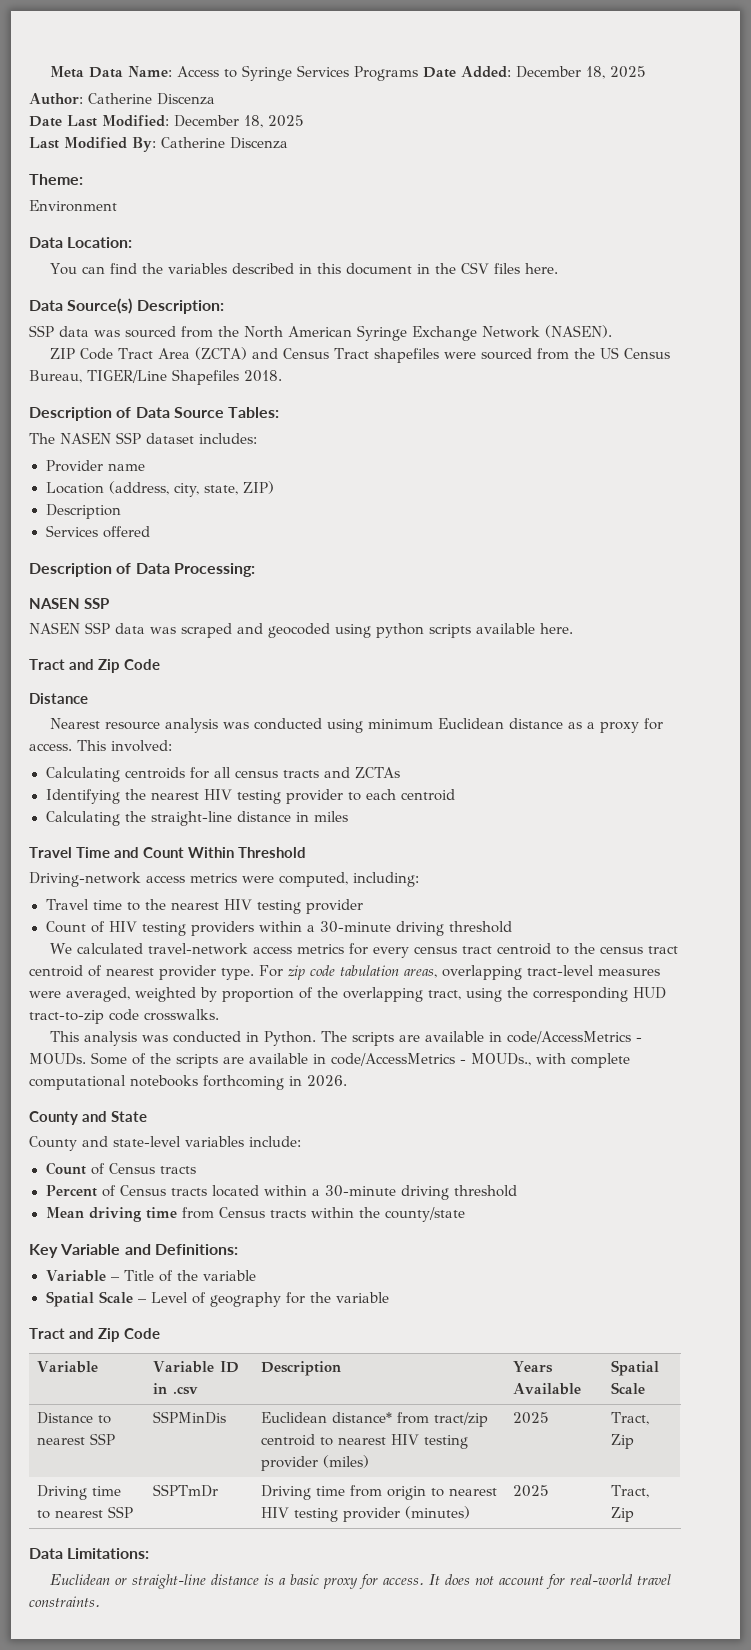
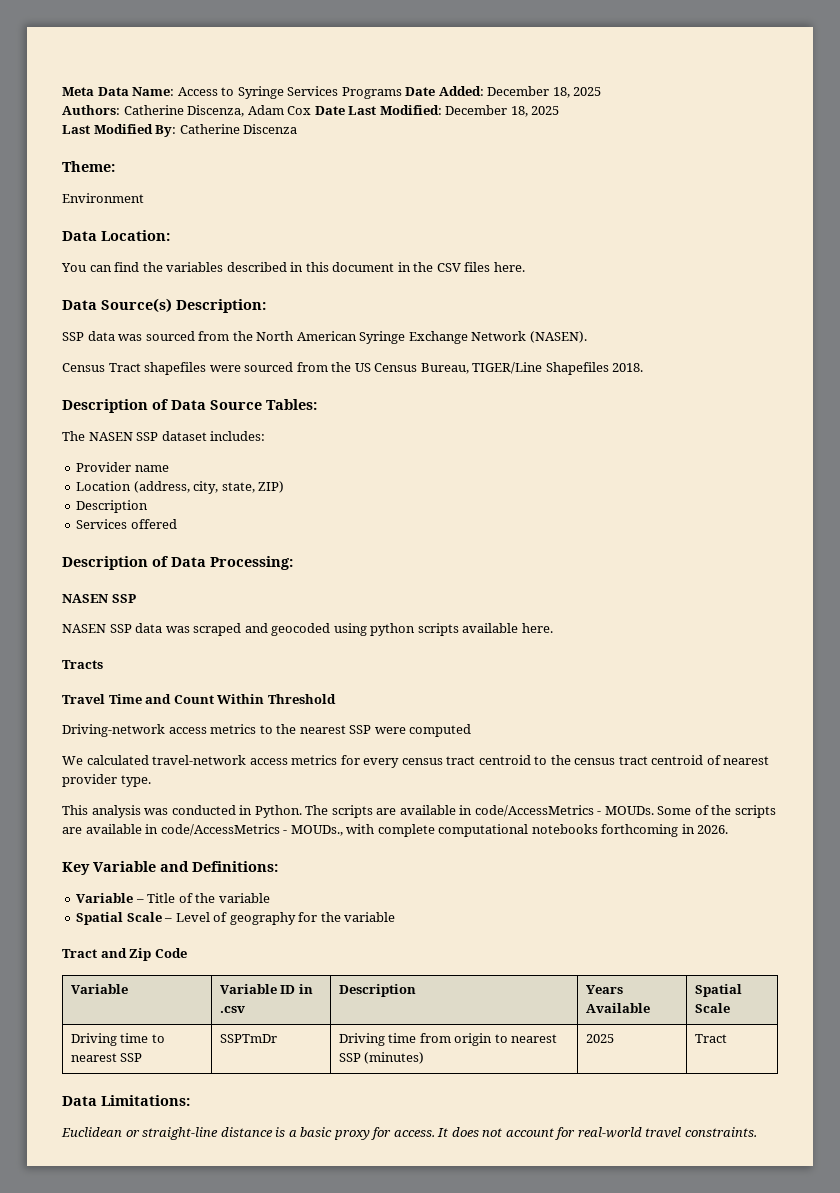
- Author: Catherine Discenza
- Date Last Modified: December 18, 2025
+ Authors: Catherine Discenza, Adam Cox Date Last Modified: December 18, 2025
- ZIP Code Tract Area (ZCTA) and Census Tract shapefiles were sourced from the US Census Bureau, TIGER/Line Shapefiles 2018.
+ Census Tract shapefiles were sourced from the US Census Bureau, TIGER/Line Shapefiles 2018.
  NASEN SSP data was scraped and geocoded using python scripts available here.
- Tract and Zip Code
- Distance
- Nearest resource analysis was conducted using minimum Euclidean distance as a proxy for access. This involved:
- Calculating centroids for all census tracts and ZCTAs
- Identifying the nearest HIV testing provider to each centroid
- Calculating the straight-line distance in miles
+ Tracts
- Driving-network access metrics were computed, including:
- Travel time to the nearest HIV testing provider
- Count of HIV testing providers within a 30-minute driving threshold
+ Driving-network access metrics to the nearest SSP were computed
- For zip code tabulation areas, overlapping tract-level measures were averaged, weighted by proportion of the overlapping tract, using the corresponding HUD tract-to-zip code crosswalks.
- County and State
- County and state-level variables include:
- Count of Census tracts
- Percent of Census tracts located within a 30-minute driving threshold
- Mean driving time from Census tracts within the county/state
- Distance to nearest SSP | SSPMinDis | Euclidean distance* from tract/zip centroid to nearest HIV testing provider (miles) | 2025 | Tract, Zip
- Driving time to nearest SSP | SSPTmDr | Driving time from origin to nearest HIV testing provider (minutes) | 2025 | Tract, Zip
+ Driving time to nearest SSP | SSPTmDr | Driving time from origin to nearest SSP (minutes) | 2025 | Tract

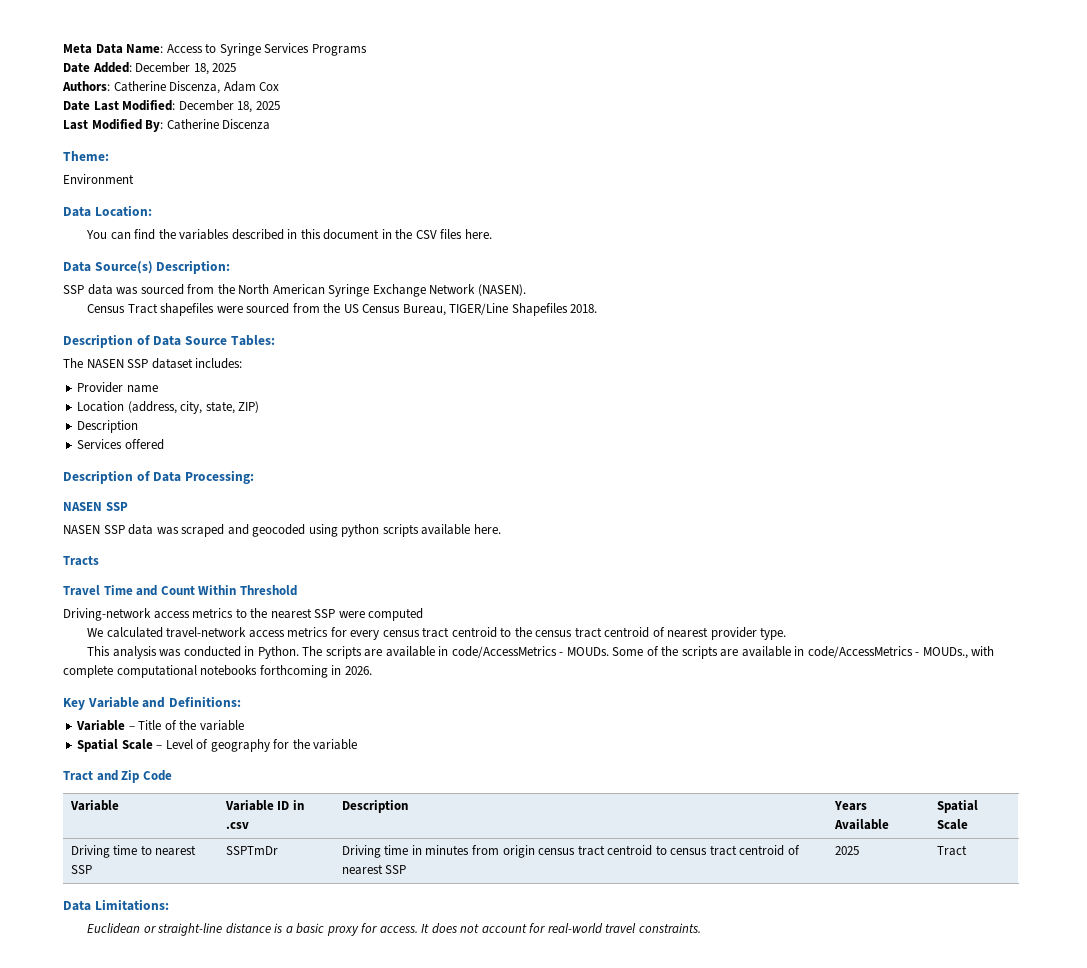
- Meta Data Name: Access to Syringe Services Programs Date Added: December 18, 2025
+ Meta Data Name: Access to Syringe Services Programs
+ Date Added: December 18, 2025
- Authors: Catherine Discenza, Adam Cox Date Last Modified: December 18, 2025
+ Authors: Catherine Discenza, Adam Cox
+ Date Last Modified: December 18, 2025
- Driving time to nearest SSP | SSPTmDr | Driving time from origin to nearest SSP (minutes) | 2025 | Tract
+ Driving time to nearest SSP | SSPTmDr | Driving time in minutes from origin census tract centroid to census tract centroid of nearest SSP | 2025 | Tract

